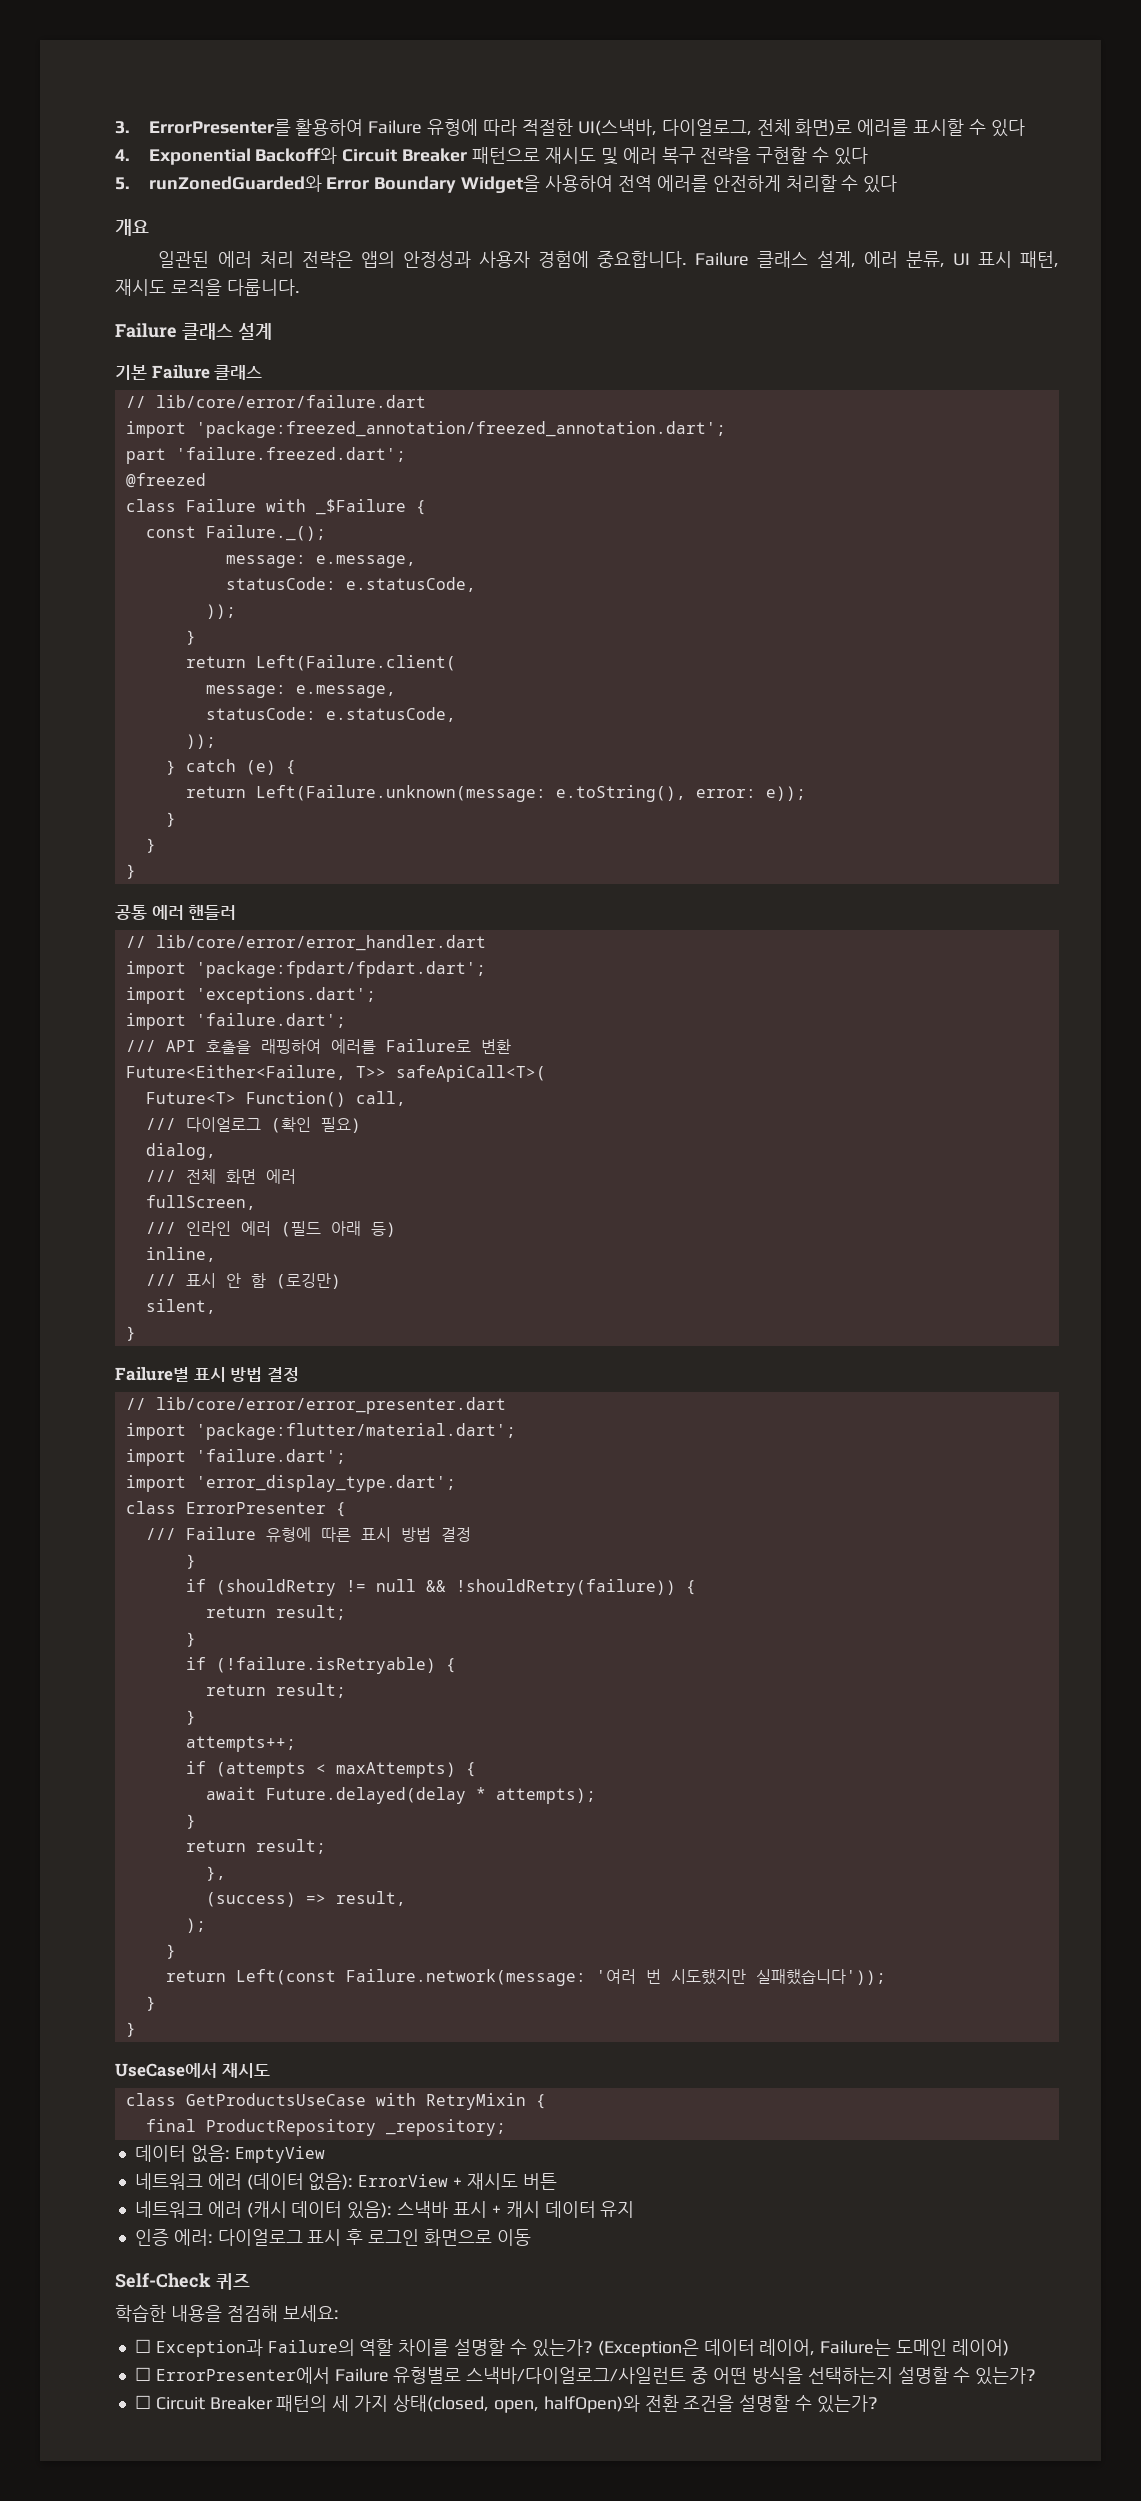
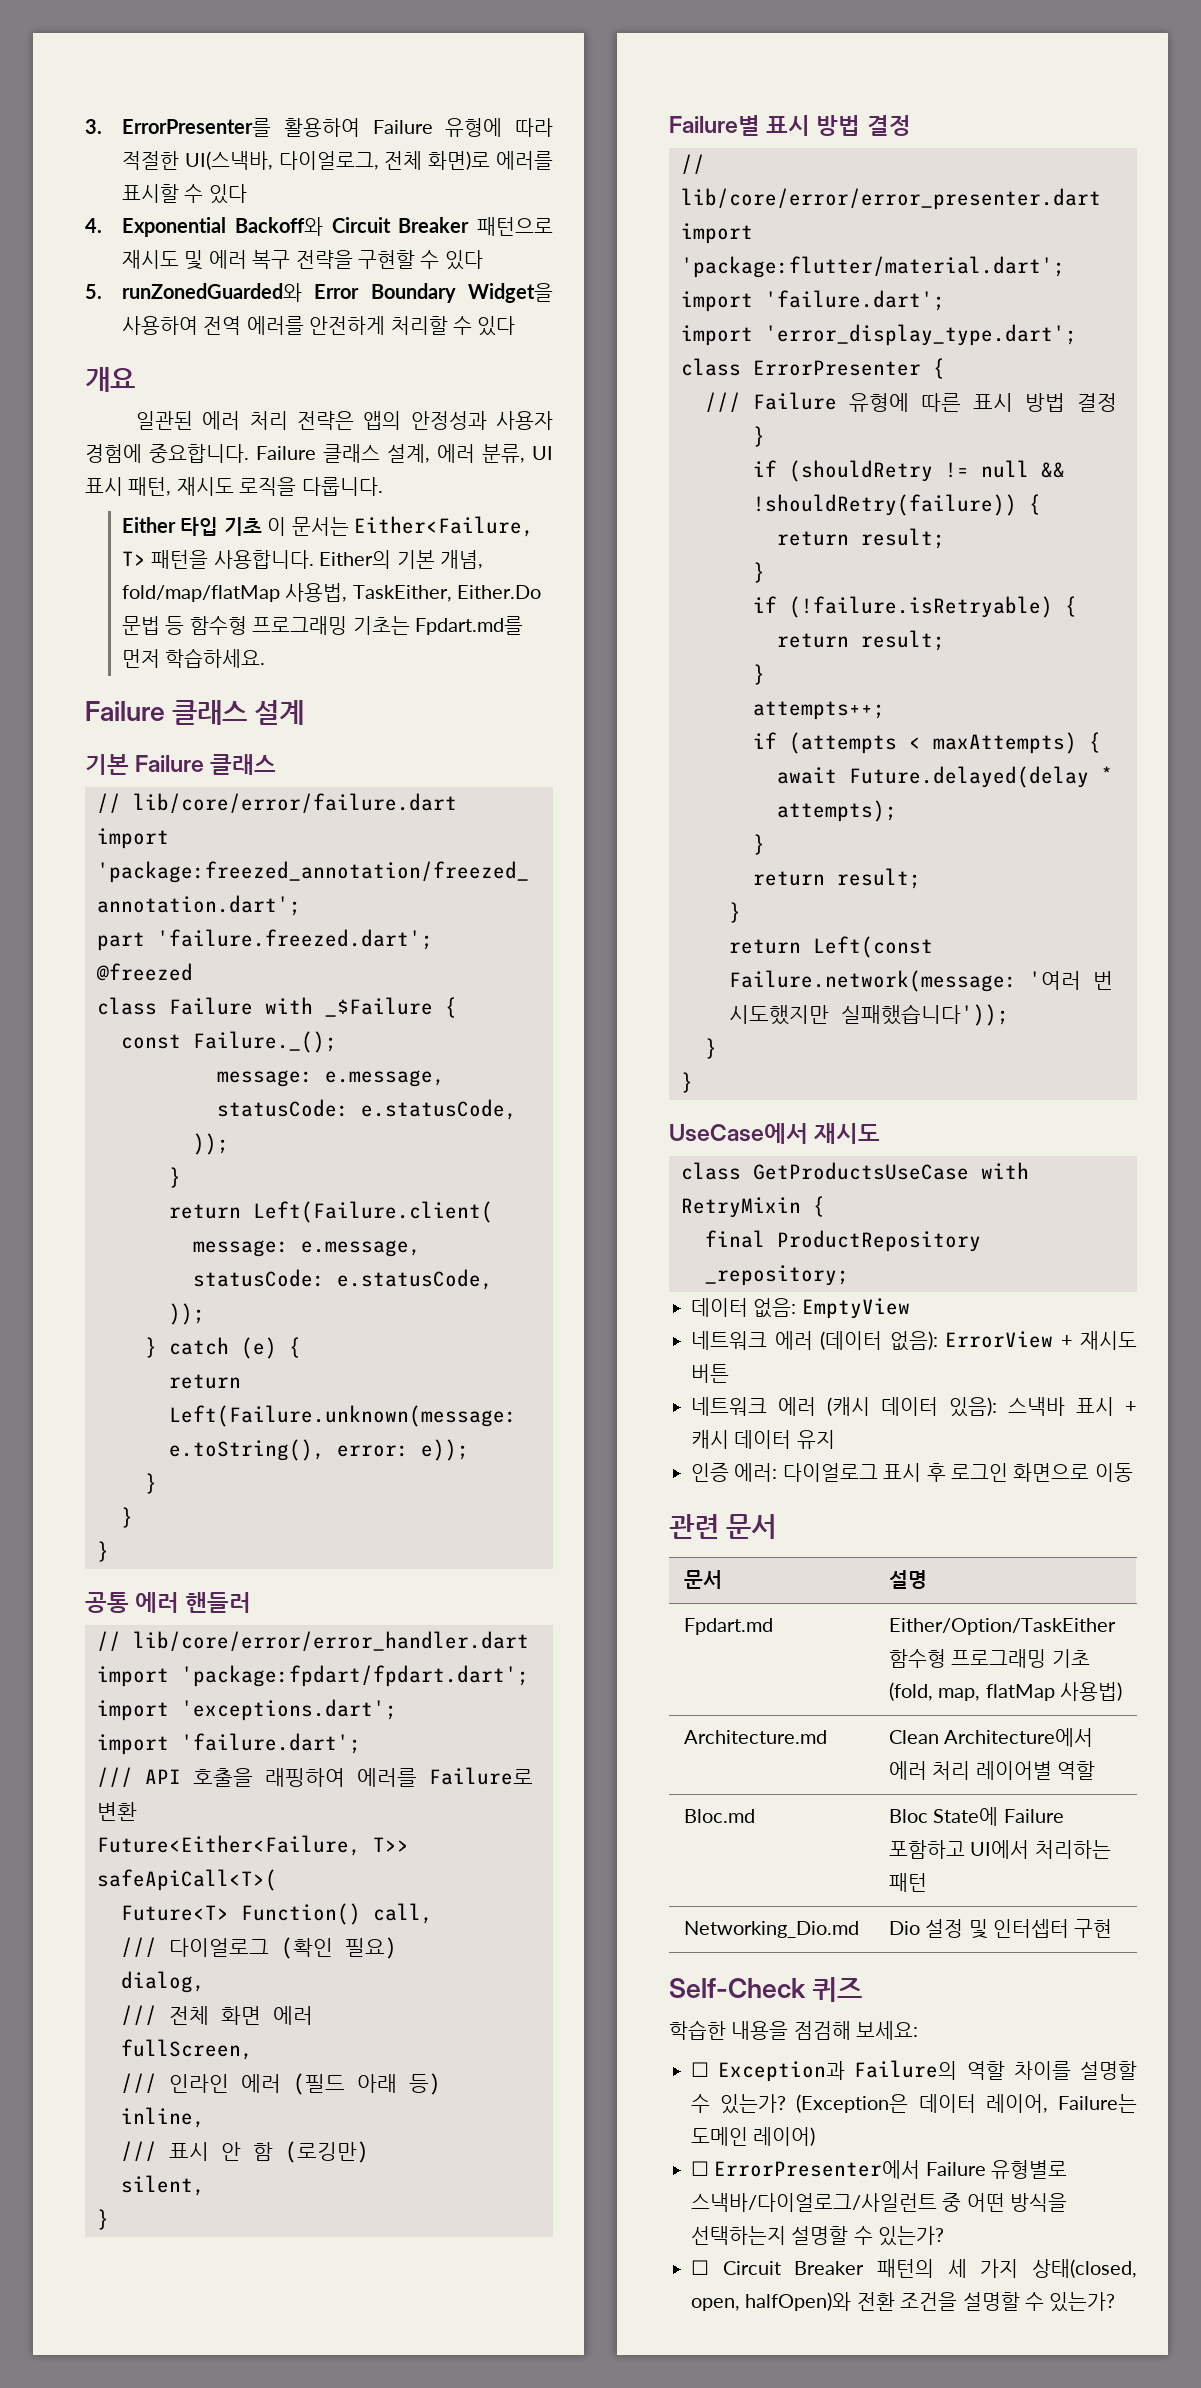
+ Either 타입 기초 이 문서는 Either<Failure, T> 패턴을 사용합니다. Either의 기본 개념, fold/map/flatMap 사용법, TaskEither, Either.Do 문법 등 함수형 프로그래밍 기초는 Fpdart.md를 먼저 학습하세요.
- },
- (success) => result,
- );
+ 관련 문서
+ 문서 | 설명
+ Fpdart.md | Either/Option/TaskEither 함수형 프로그래밍 기초 (fold, map, flatMap 사용법)
+ Architecture.md | Clean Architecture에서 에러 처리 레이어별 역할
+ Bloc.md | Bloc State에 Failure 포함하고 UI에서 처리하는 패턴
+ Networking_Dio.md | Dio 설정 및 인터셉터 구현

